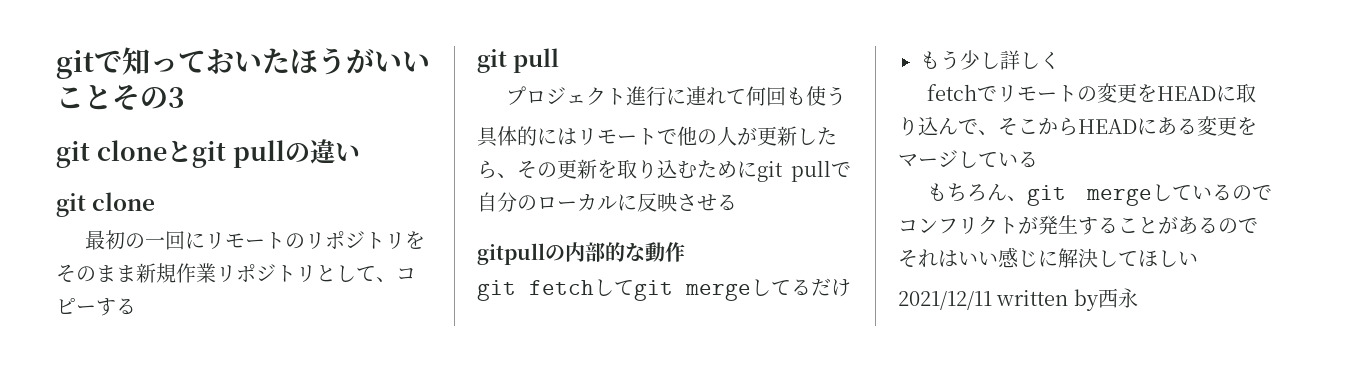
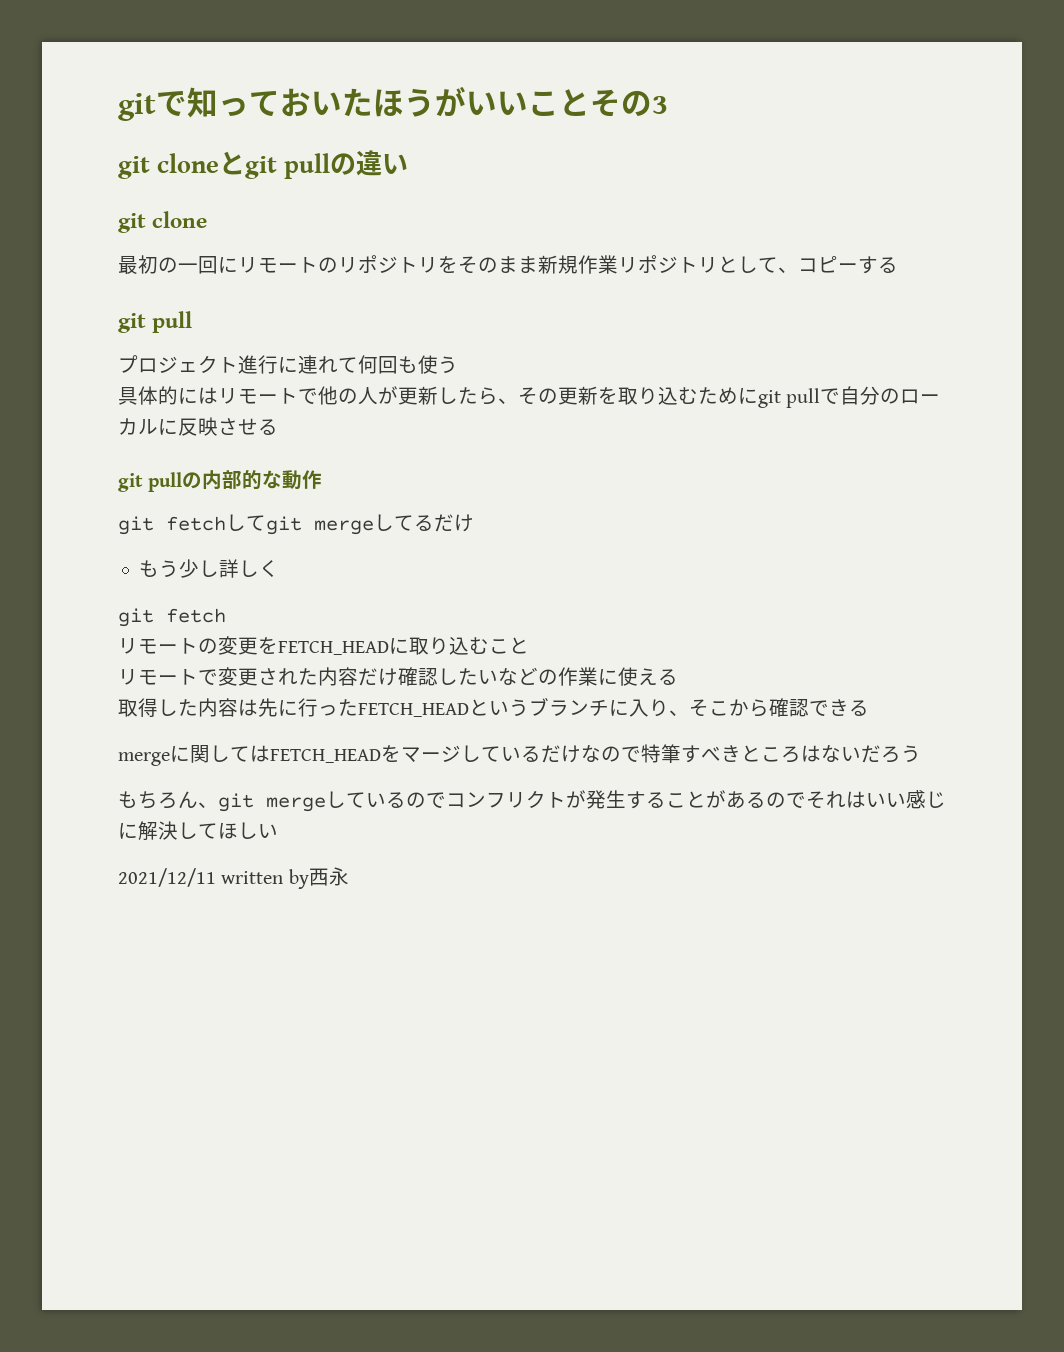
- gitpullの内部的な動作
+ git pullの内部的な動作
  もう少し詳しく
- fetchでリモートの変更をHEADに取り込んで、そこからHEADにある変更をマージしている
+ git fetch
+ リモートの変更をFETCH_HEADに取り込むこと
+ リモートで変更された内容だけ確認したいなどの作業に使える
+ 取得した内容は先に行ったFETCH_HEADというブランチに入り、そこから確認できる
+ mergeに関してはFETCH_HEADをマージしているだけなので特筆すべきところはないだろう

